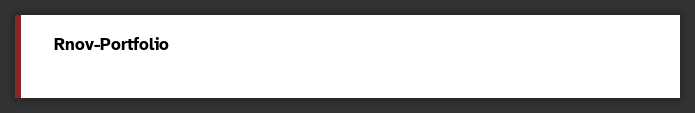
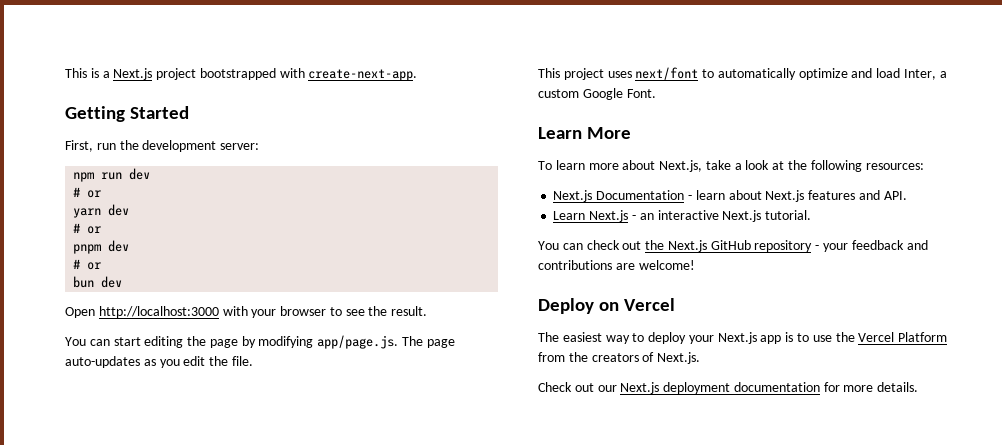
- Rnov-Portfolio
+ This is a Next.js project bootstrapped with create-next-app.
+ Getting Started
+ First, run the development server:
+ npm run dev
+ # or
+ yarn dev
+ # or
+ pnpm dev
+ # or
+ bun dev
+ Open http://localhost:3000 with your browser to see the result.
+ You can start editing the page by modifying app/page.js. The page auto-updates as you edit the file.
+ This project uses next/font to automatically optimize and load Inter, a custom Google Font.
+ Learn More
+ To learn more about Next.js, take a look at the following resources:
+ Next.js Documentation - learn about Next.js features and API.
+ Learn Next.js - an interactive Next.js tutorial.
+ You can check out the Next.js GitHub repository - your feedback and contributions are welcome!
+ Deploy on Vercel
+ The easiest way to deploy your Next.js app is to use the Vercel Platform from the creators of Next.js.
+ Check out our Next.js deployment documentation for more details.

